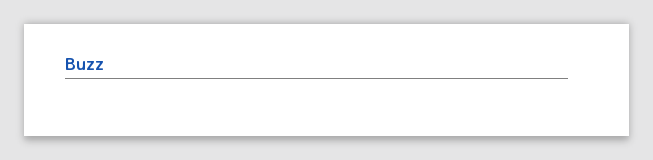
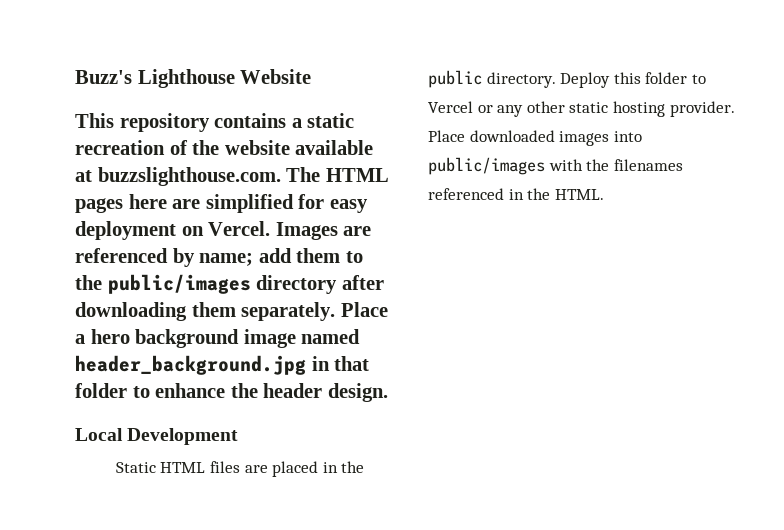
- Buzz
+ Buzz's Lighthouse Website
+ This repository contains a static recreation of the website available at buzzslighthouse.com. The HTML pages here are simplified for easy deployment on Vercel. Images are referenced by name; add them to the public/images directory after downloading them separately. Place a hero background image named header_background.jpg in that folder to enhance the header design.
+ Local Development
+ Static HTML files are placed in the public directory. Deploy this folder to Vercel or any other static hosting provider. Place downloaded images into public/images with the filenames referenced in the HTML.

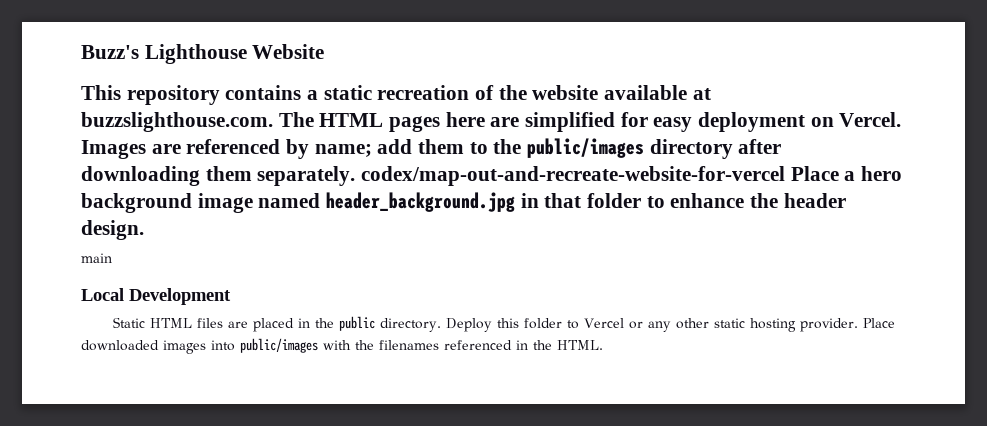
- Images are referenced by name; add them to the public/images directory after downloading them separately. Place a hero background image named header_background.jpg in that folder to enhance the header design.
+ Images are referenced by name; add them to the public/images directory after downloading them separately. codex/map-out-and-recreate-website-for-vercel Place a hero background image named header_background.jpg in that folder to enhance the header design.
+ main

